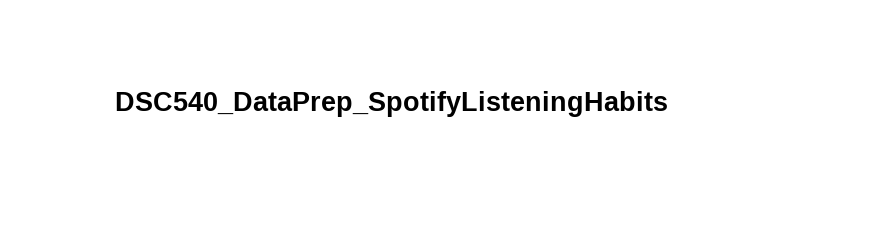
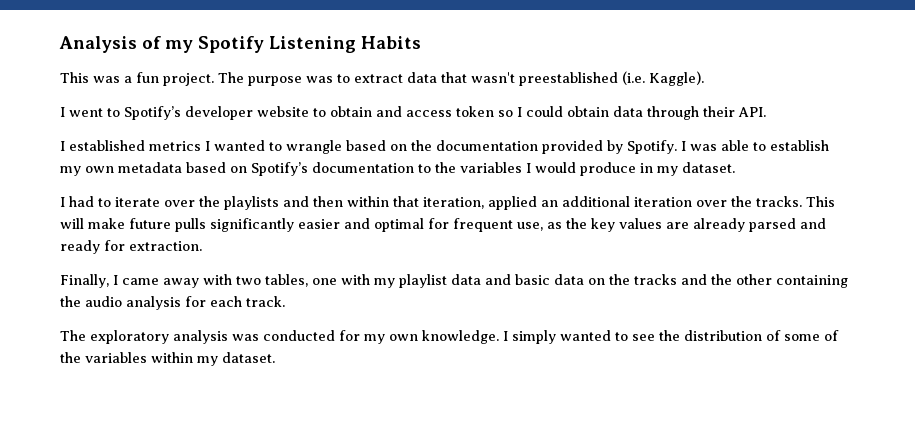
- DSC540_DataPrep_SpotifyListeningHabits
+ Analysis of my Spotify Listening Habits
+ This was a fun project. The purpose was to extract data that wasn't preestablished (i.e. Kaggle).
+ I went to Spotify’s developer website to obtain and access token so I could obtain data through their API.
+ I established metrics I wanted to wrangle based on the documentation provided by Spotify. I was able to establish my own metadata based on Spotify’s documentation to the variables I would produce in my dataset.
+ I had to iterate over the playlists and then within that iteration, applied an additional iteration over the tracks. This will make future pulls significantly easier and optimal for frequent use, as the key values are already parsed and ready for extraction.
+ Finally, I came away with two tables, one with my playlist data and basic data on the tracks and the other containing the audio analysis for each track.
+ The exploratory analysis was conducted for my own knowledge. I simply wanted to see the distribution of some of the variables within my dataset.

